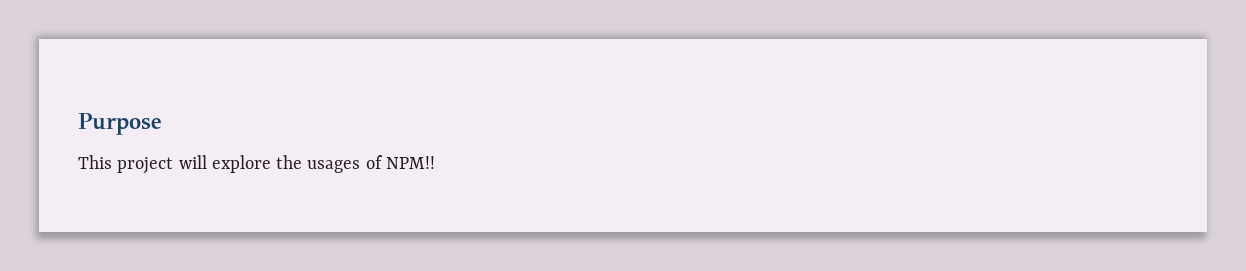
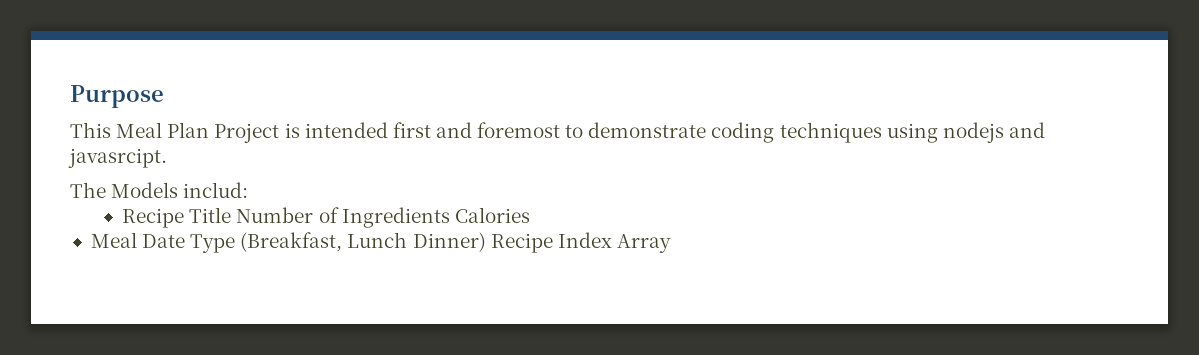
- This project will explore the usages of NPM!!
+ This Meal Plan Project is intended first and foremost to demonstrate coding techniques using nodejs and javasrcipt.
+ The Models includ:
+ Recipe Title Number of Ingredients Calories
+ Meal Date Type (Breakfast, Lunch Dinner) Recipe Index Array

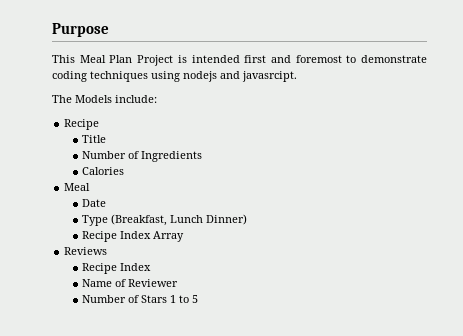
- The Models includ:
- Recipe Title Number of Ingredients Calories
- Meal Date Type (Breakfast, Lunch Dinner) Recipe Index Array
+ The Models include:
+ Recipe
+ Title
+ Number of Ingredients
+ Calories
+ Meal
+ Date
+ Type (Breakfast, Lunch Dinner)
+ Recipe Index Array
+ Reviews
+ Recipe Index
+ Name of Reviewer
+ Number of Stars 1 to 5

